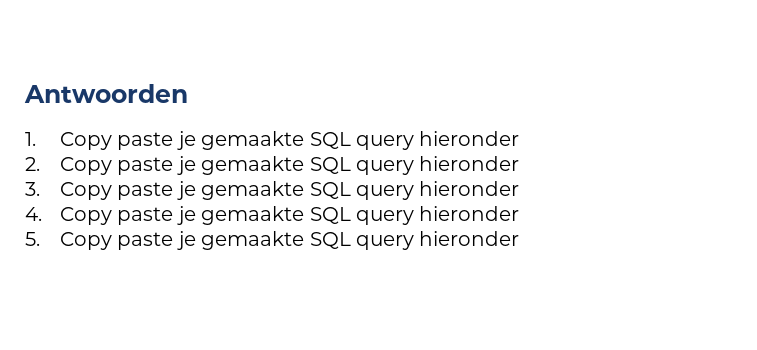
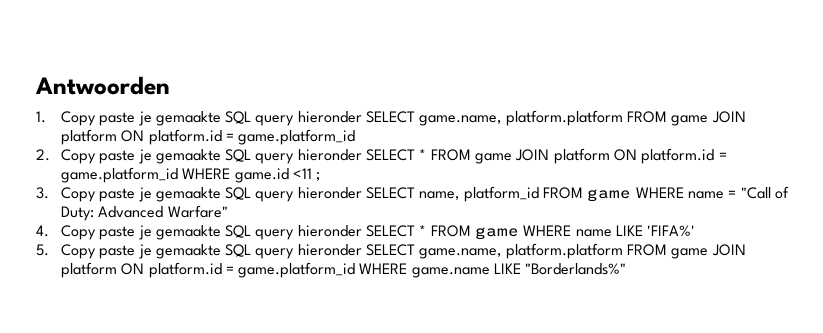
- 1. Copy paste je gemaakte SQL query hieronder
+ 1. Copy paste je gemaakte SQL query hieronder SELECT game.name, platform.platform FROM game JOIN platform ON platform.id = game.platform_id
- 2. Copy paste je gemaakte SQL query hieronder
+ 2. Copy paste je gemaakte SQL query hieronder SELECT * FROM game JOIN platform ON platform.id = game.platform_id WHERE game.id <11 ;
- 3. Copy paste je gemaakte SQL query hieronder
+ 3. Copy paste je gemaakte SQL query hieronder SELECT name, platform_id FROM game WHERE name = "Call of Duty: Advanced Warfare"
- 4. Copy paste je gemaakte SQL query hieronder
+ 4. Copy paste je gemaakte SQL query hieronder SELECT * FROM game WHERE name LIKE 'FIFA%'
- 5. Copy paste je gemaakte SQL query hieronder
+ 5. Copy paste je gemaakte SQL query hieronder SELECT game.name, platform.platform FROM game JOIN platform ON platform.id = game.platform_id WHERE game.name LIKE "Borderlands%"

